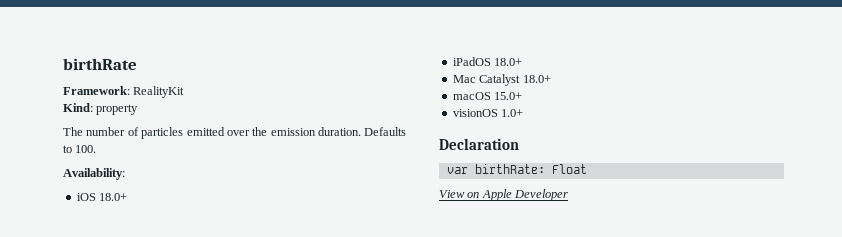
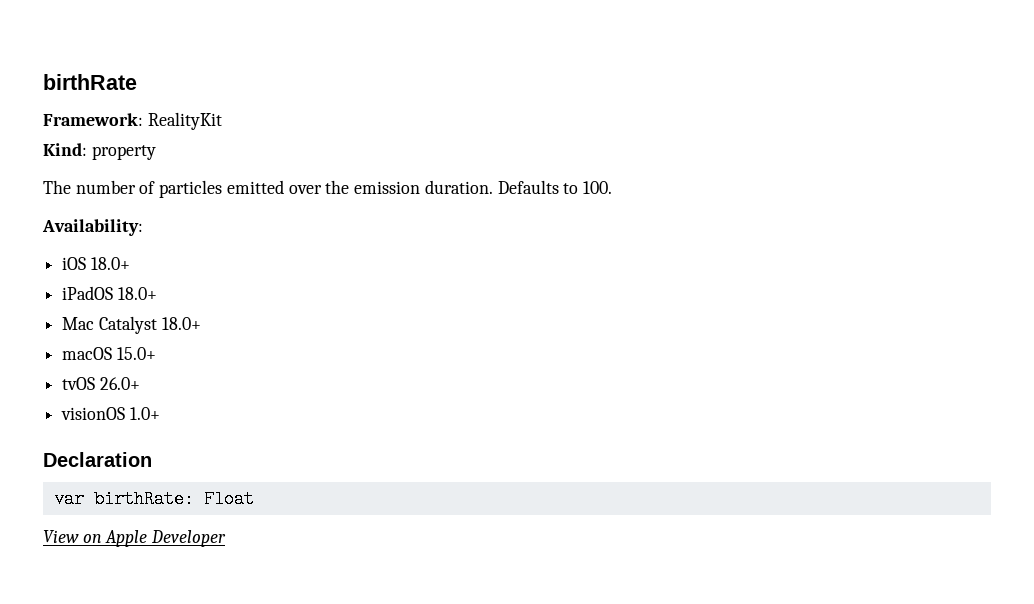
+ tvOS 26.0+

